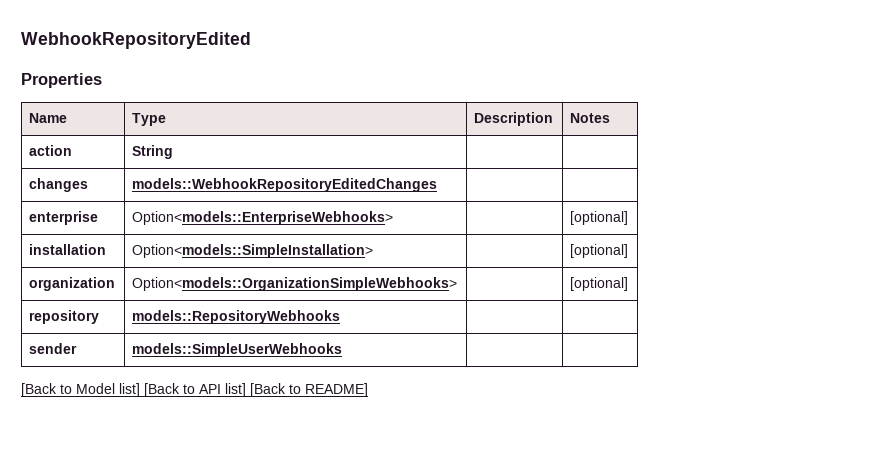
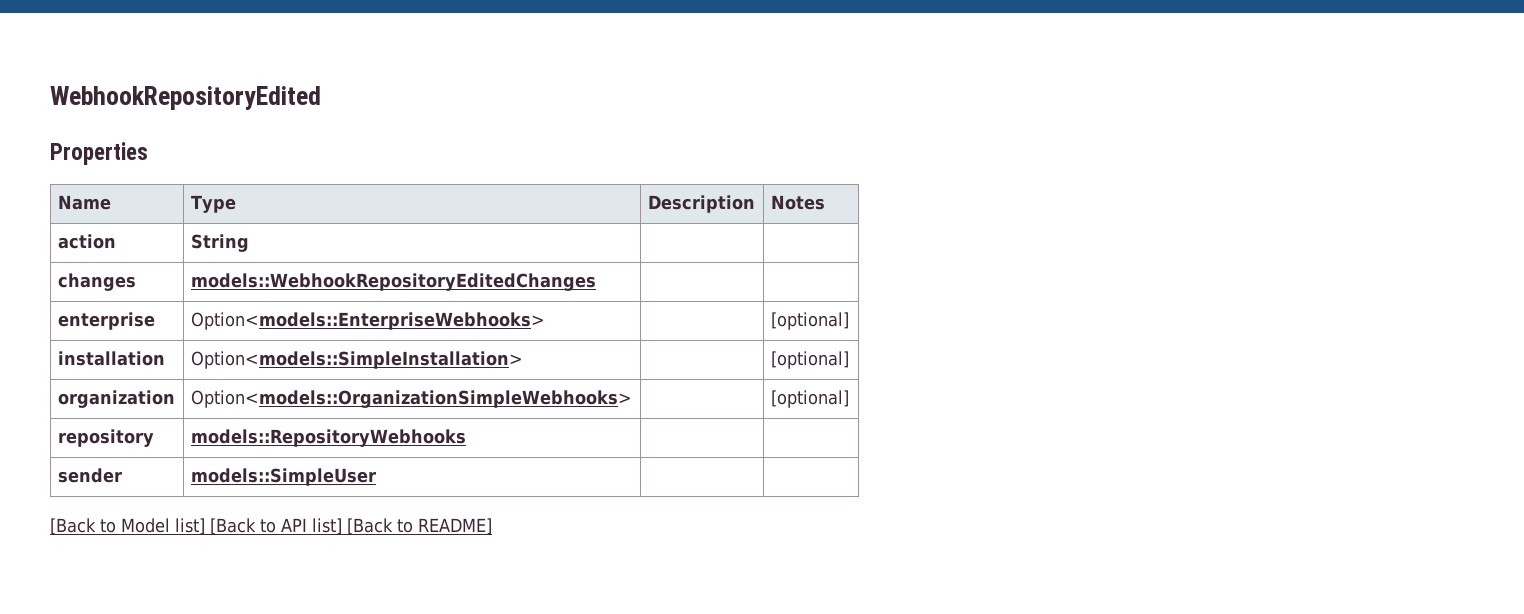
- sender | models::SimpleUserWebhooks | |
+ sender | models::SimpleUser | |

